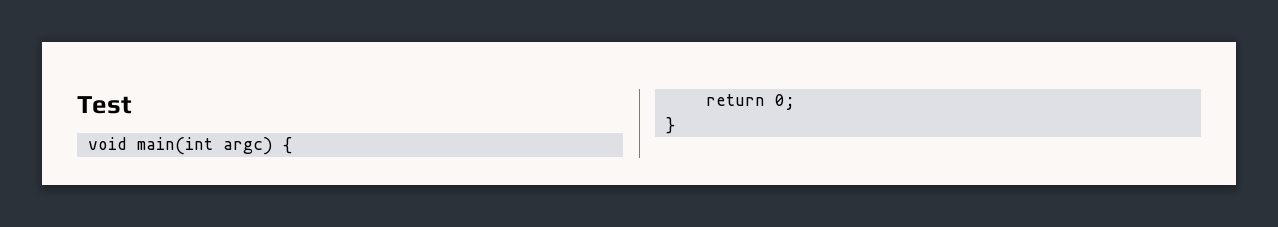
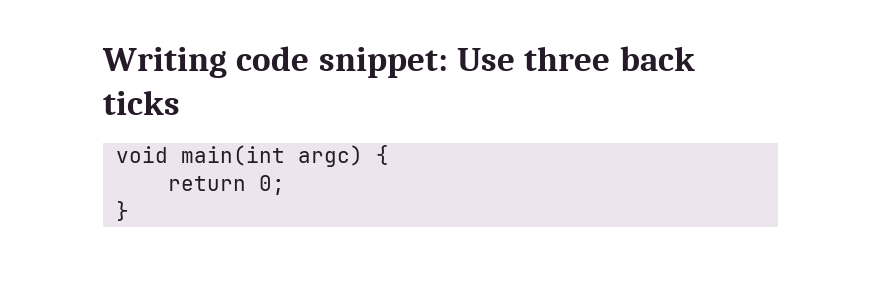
- Test
+ Writing code snippet: Use three back ticks

